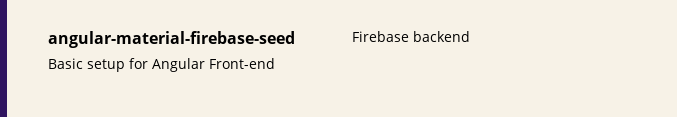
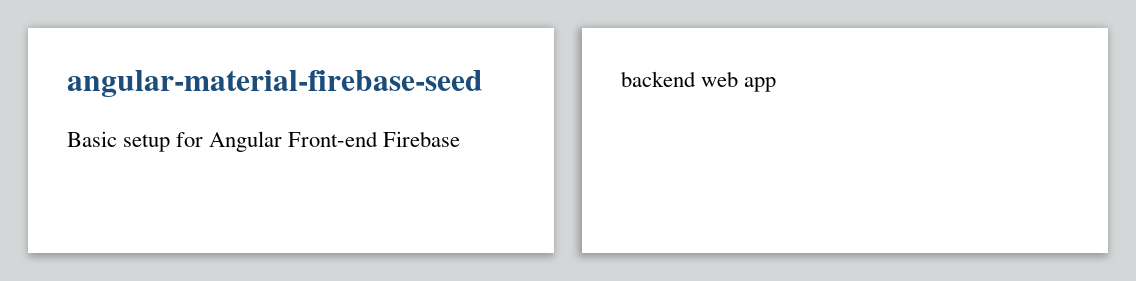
- Basic setup for Angular Front-end Firebase backend
+ Basic setup for Angular Front-end Firebase backend web app

